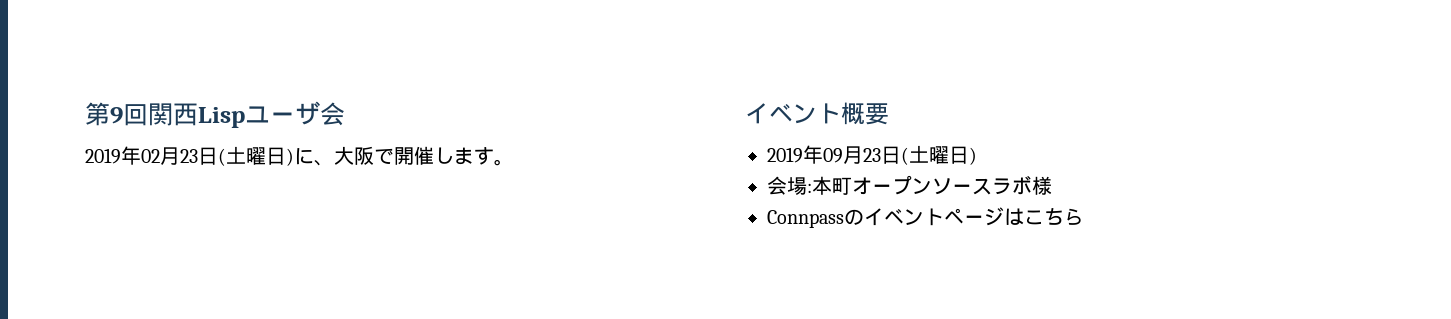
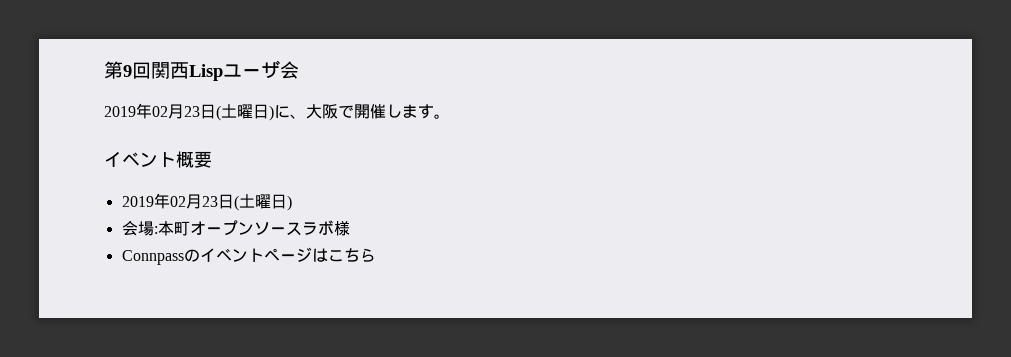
  イベント概要
- 2019年09月23日(土曜日)
+ 2019年02月23日(土曜日)

